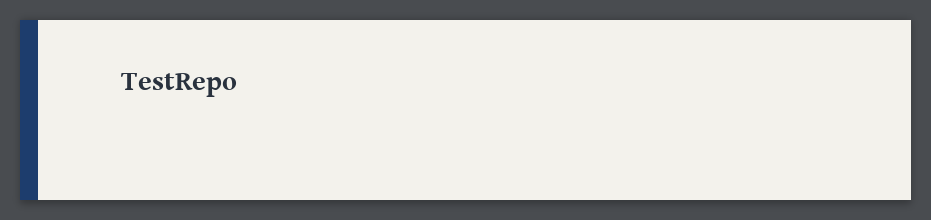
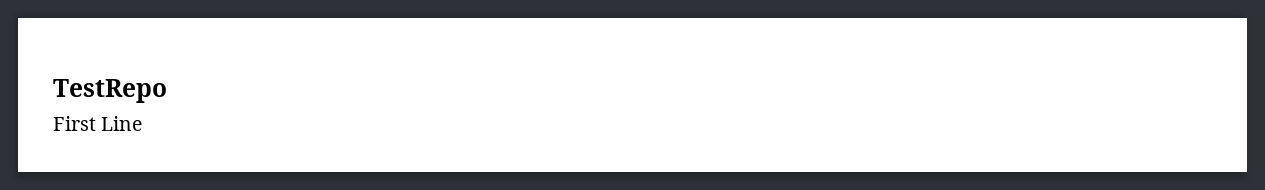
+ First Line

